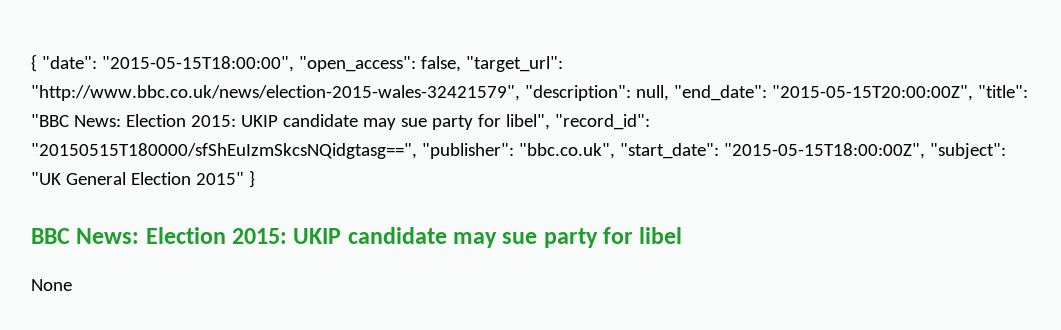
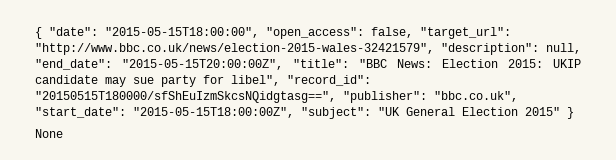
- BBC News: Election 2015: UKIP candidate may sue party for libel

